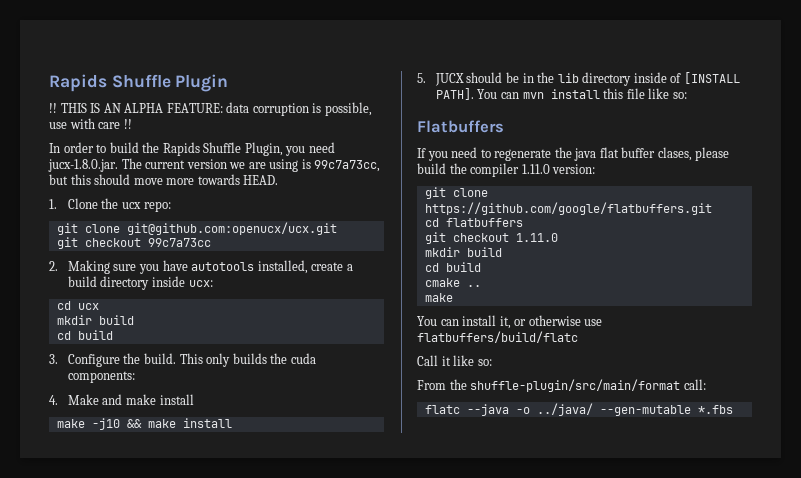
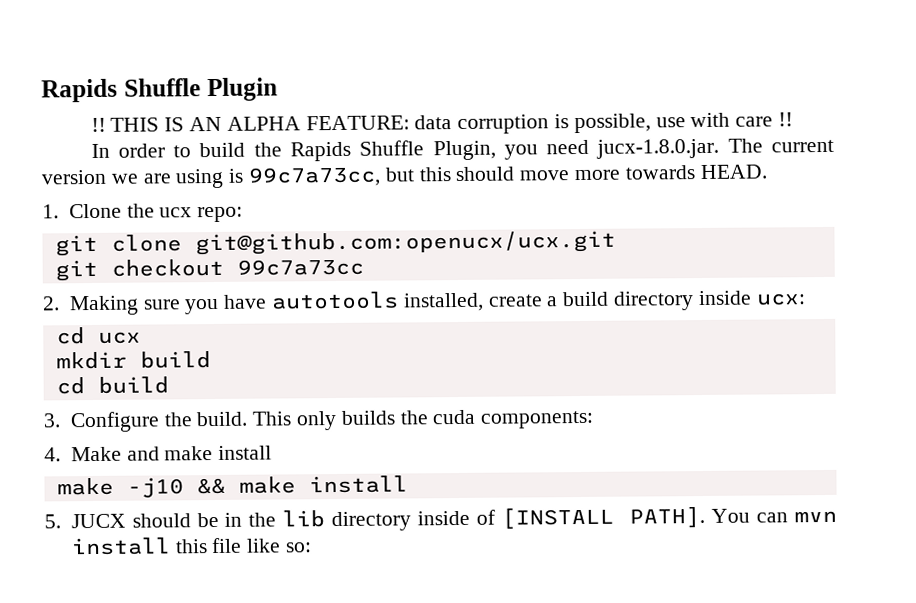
- Flatbuffers
- If you need to regenerate the java flat buffer clases, please build the compiler 1.11.0 version:
- git clone https://github.com/google/flatbuffers.git
- cd flatbuffers
- git checkout 1.11.0
- mkdir build
- cd build
- cmake ..
- make
- You can install it, or otherwise use flatbuffers/build/flatc
- Call it like so:
- From the shuffle-plugin/src/main/format call:
- flatc --java -o ../java/ --gen-mutable *.fbs

